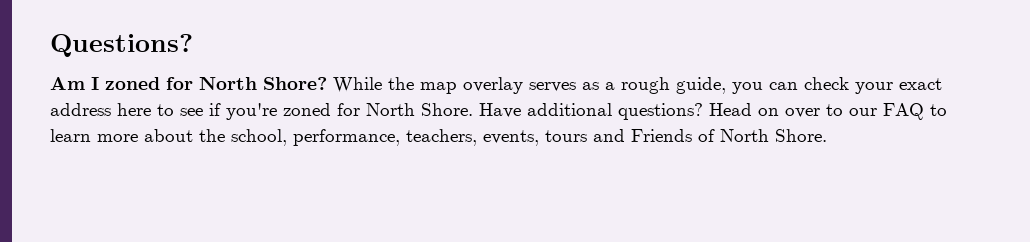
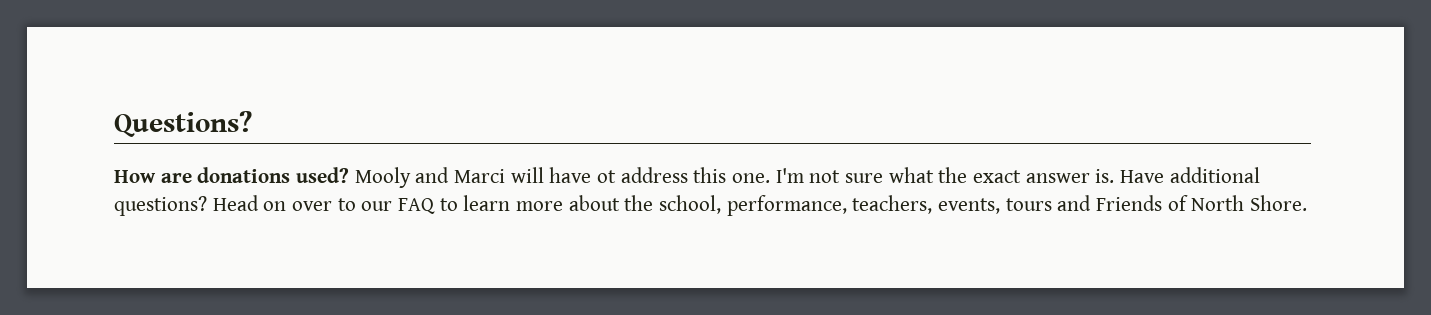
- Am I zoned for North Shore? While the map overlay serves as a rough guide, you can check your exact address here to see if you're zoned for North Shore.
+ How are donations used? Mooly and Marci will have ot address this one. I'm not sure what the exact answer is.

